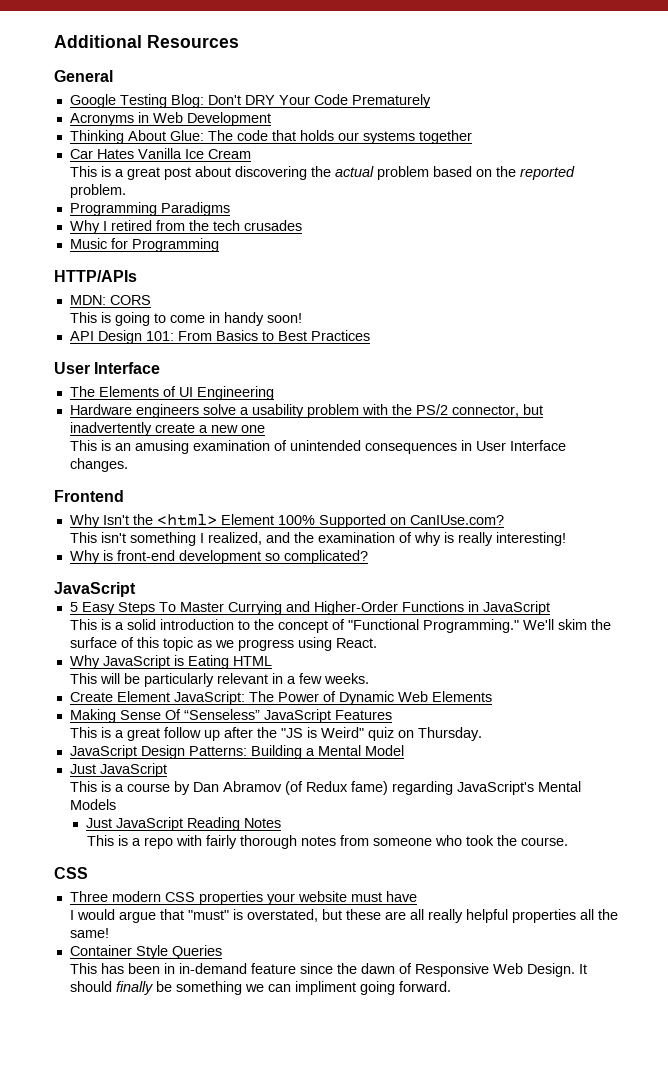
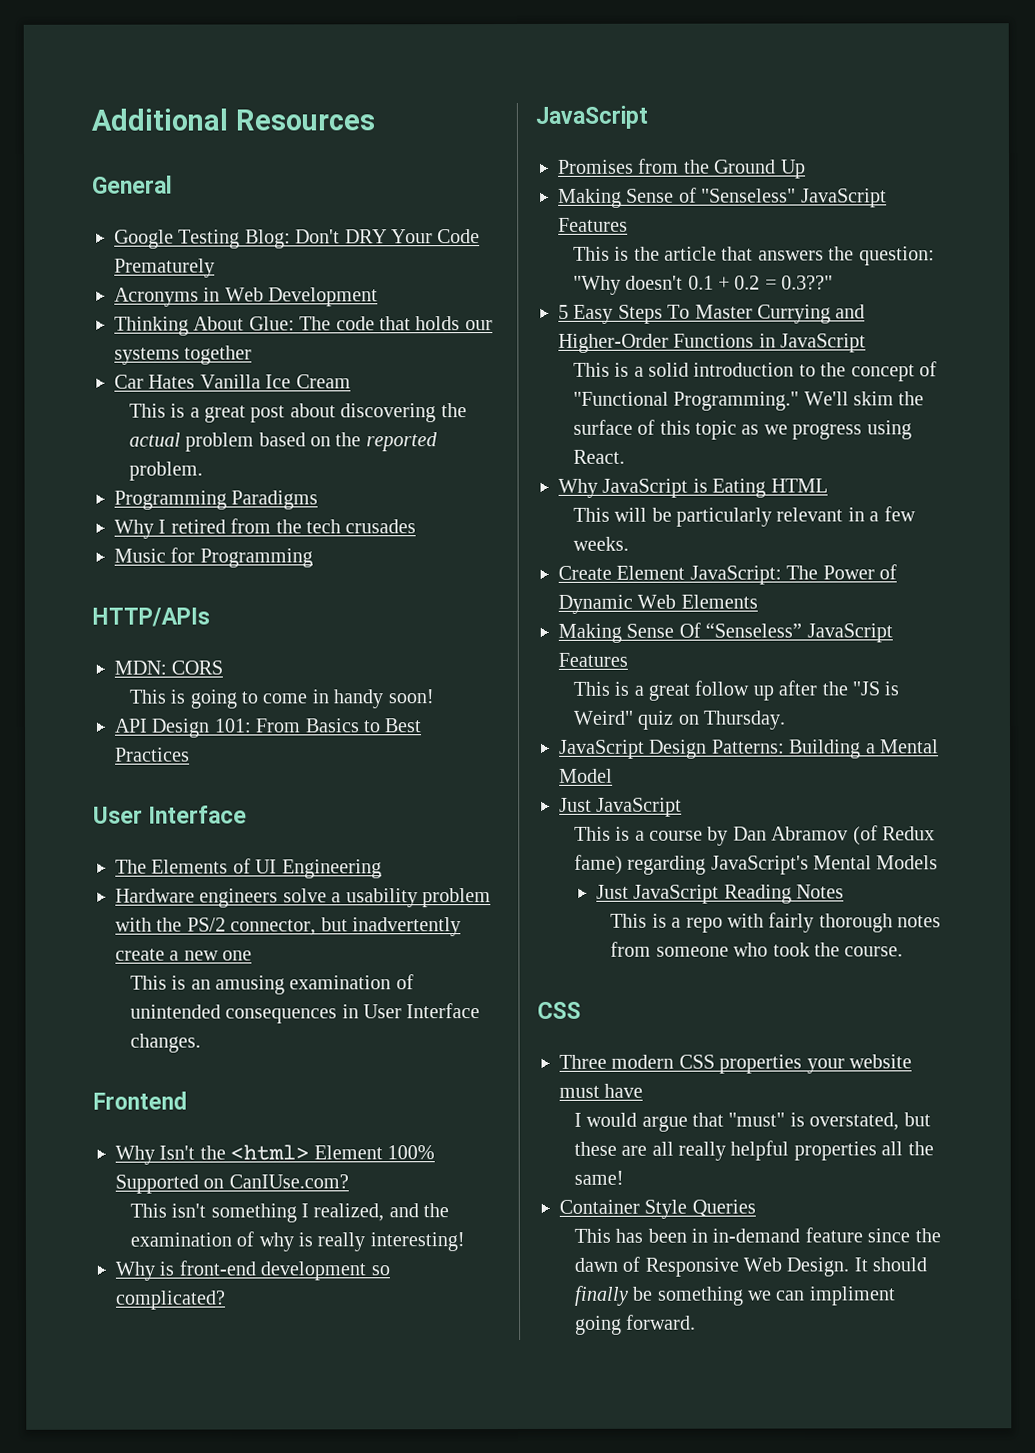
+ Promises from the Ground Up
+ Making Sense of "Senseless" JavaScript Features
+ This is the article that answers the question: "Why doesn't 0.1 + 0.2 = 0.3??"

